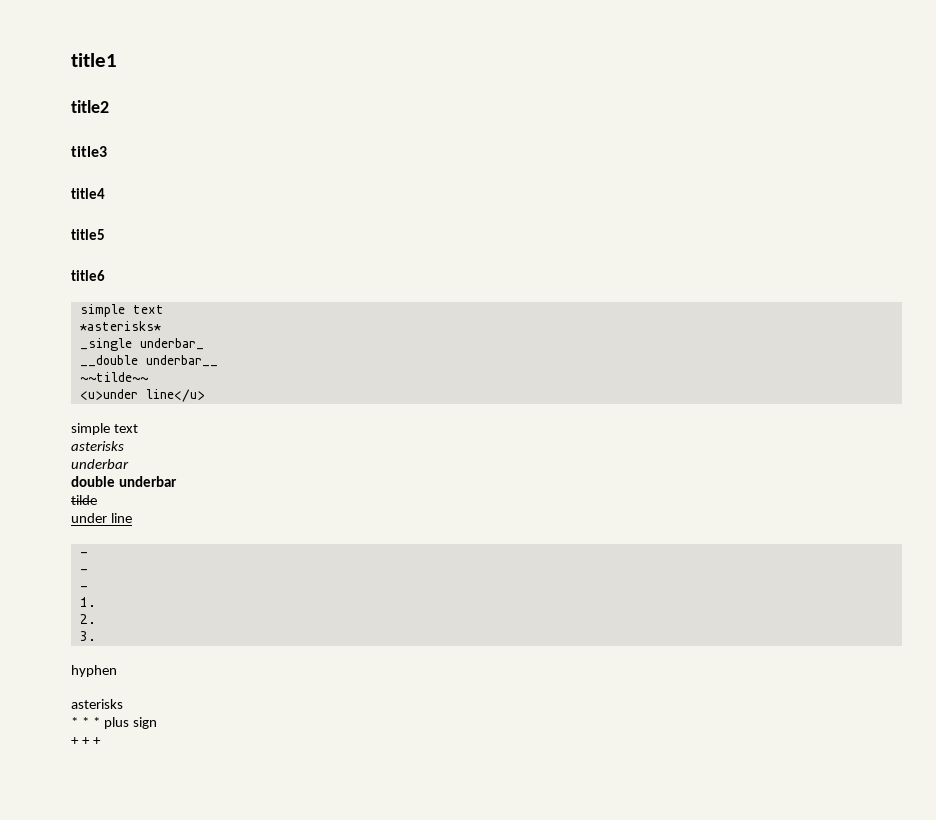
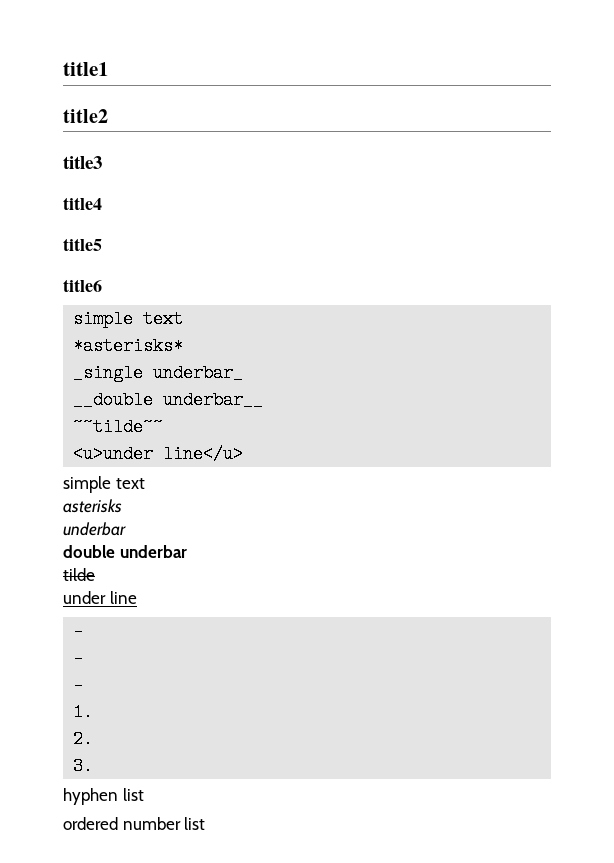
- hyphen
- asterisks
- * * * plus sign
- + + +
+ hyphen list
+ ordered number list

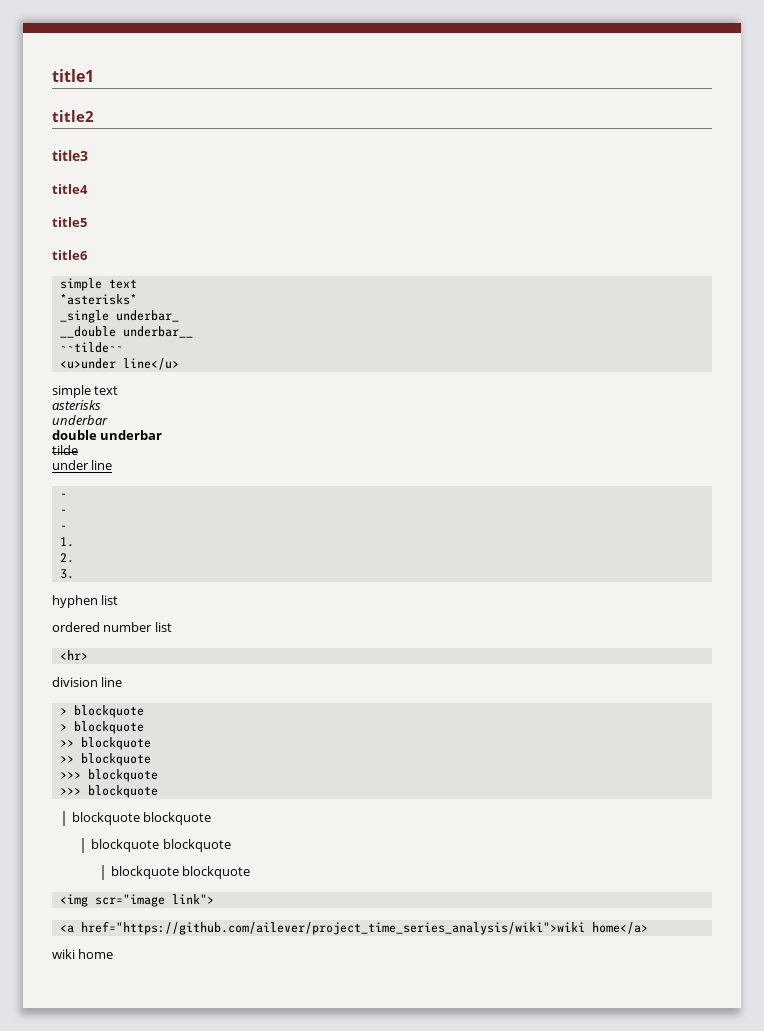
+ <hr>
+ division line
+ > blockquote
+ > blockquote
+ >> blockquote
+ >> blockquote
+ >>> blockquote
+ >>> blockquote
+ blockquote blockquote
+ blockquote blockquote
+ blockquote blockquote
+ <img scr="image link">
+ <a href="https://github.com/ailever/project_time_series_analysis/wiki">wiki home</a>
+ wiki home

